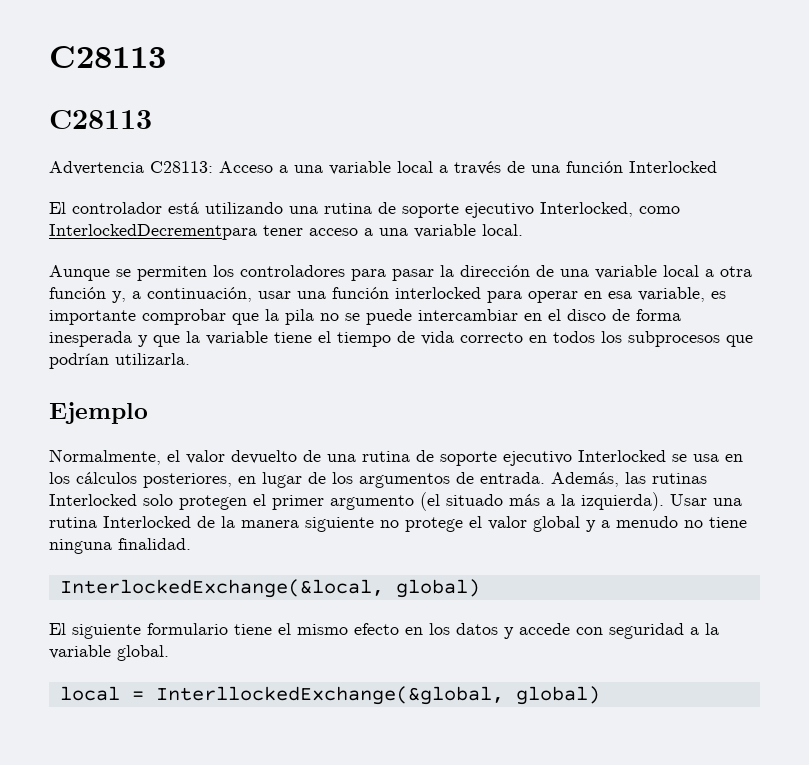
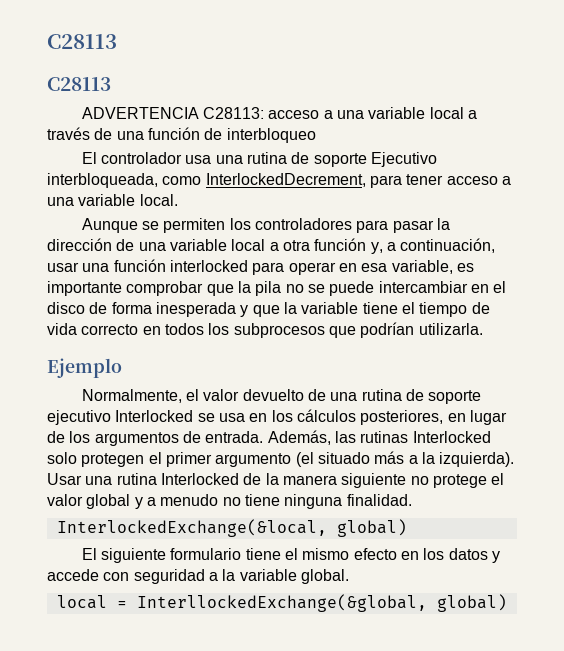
- Advertencia C28113: Acceso a una variable local a través de una función Interlocked
+ ADVERTENCIA C28113: acceso a una variable local a través de una función de interbloqueo
- El controlador está utilizando una rutina de soporte ejecutivo Interlocked, como InterlockedDecrementpara tener acceso a una variable local.
+ El controlador usa una rutina de soporte Ejecutivo interbloqueada, como InterlockedDecrement, para tener acceso a una variable local.

